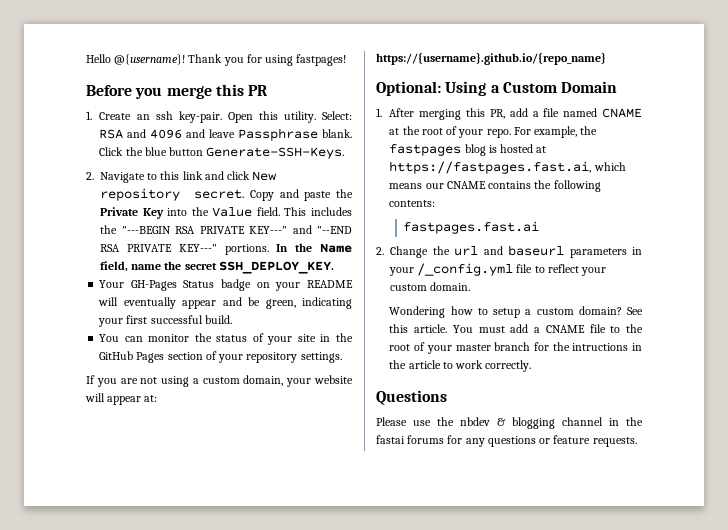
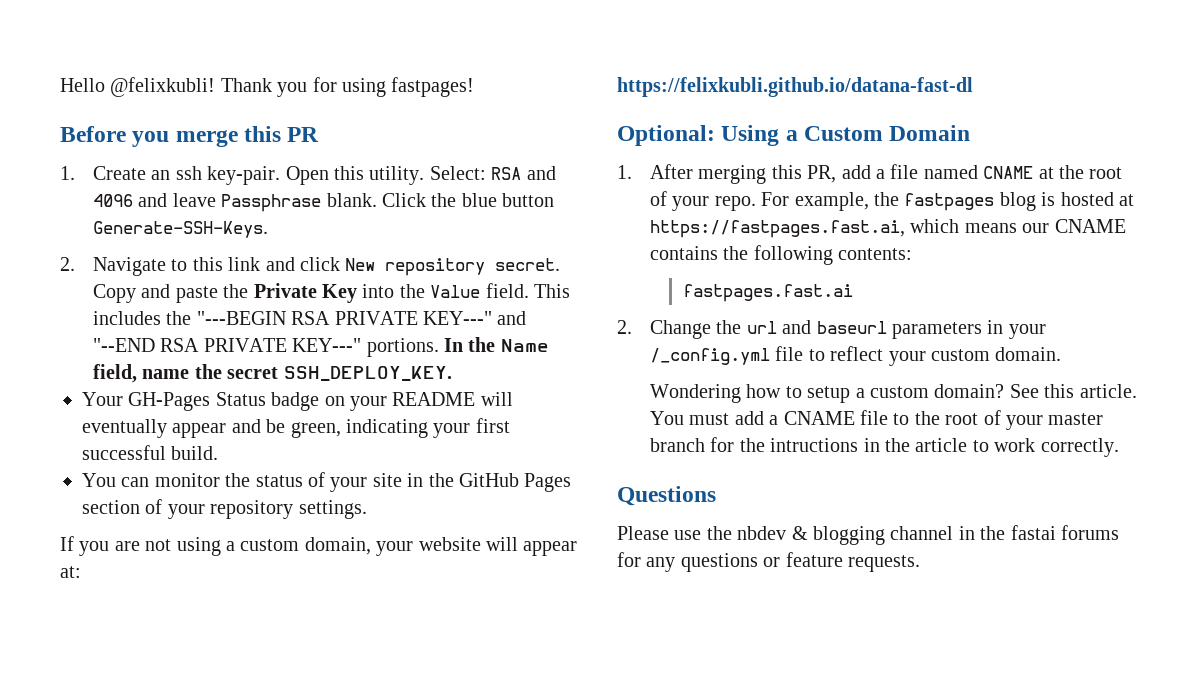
- Hello @{username}!
+ Hello @felixkubli!
- https://{username}.github.io/{repo_name}
+ https://felixkubli.github.io/datana-fast-dl

